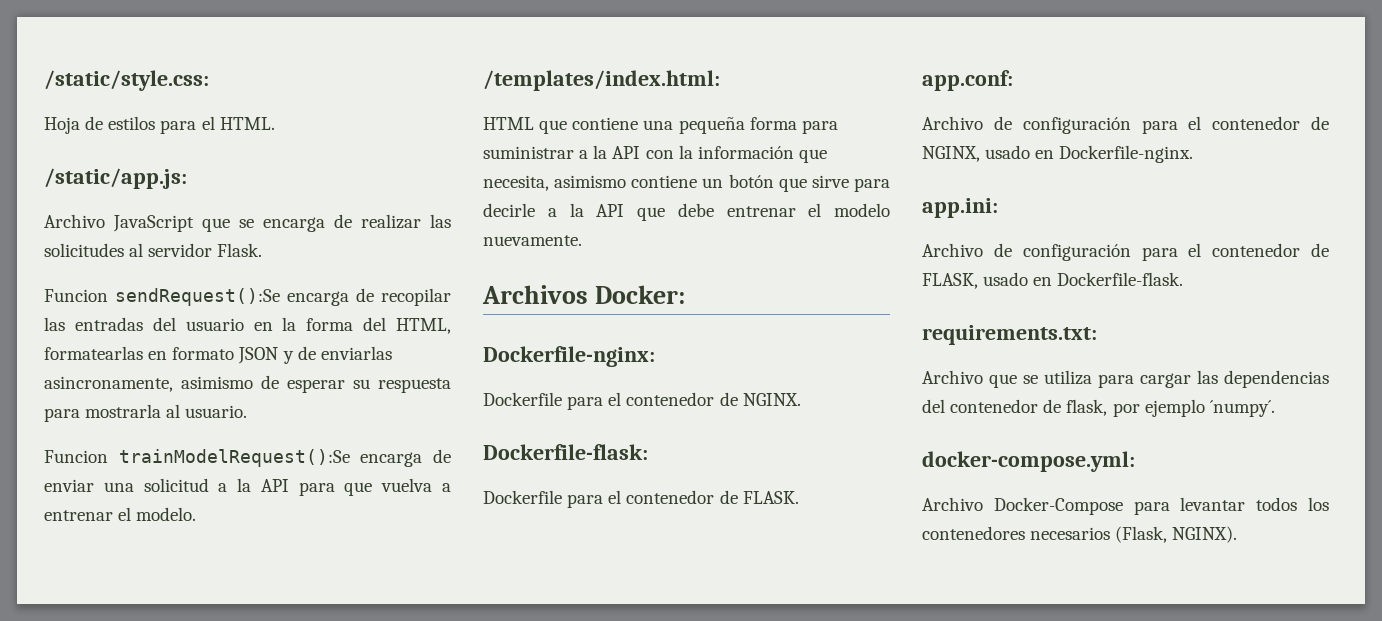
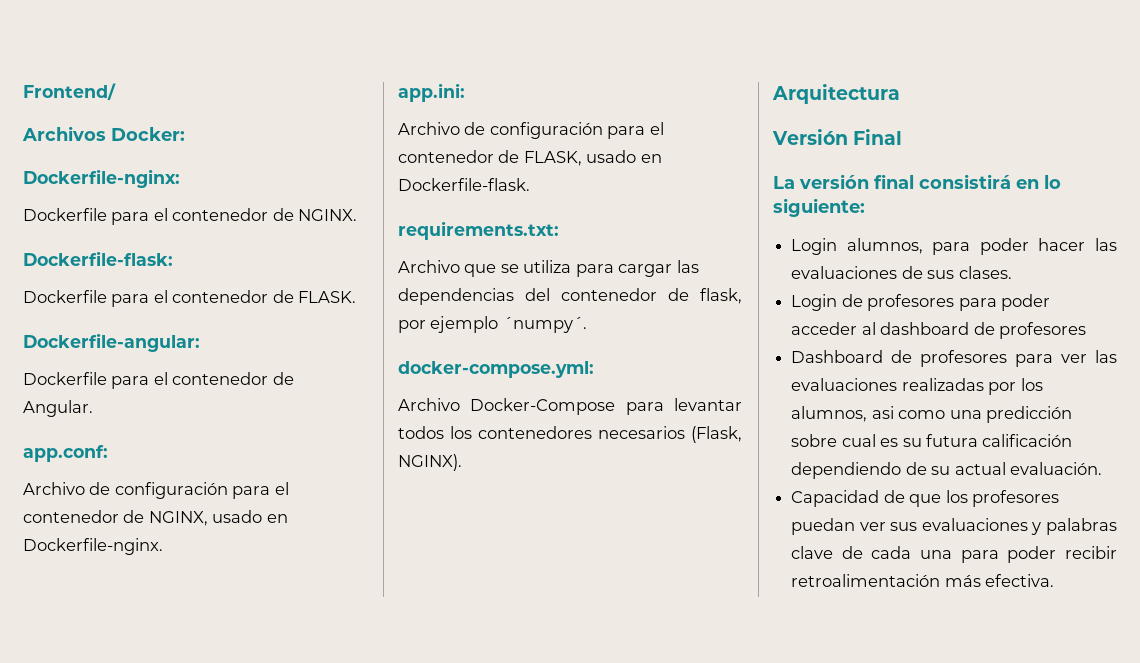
- /static/style.css:
- Hoja de estilos para el HTML.
- /static/app.js:
- Archivo JavaScript que se encarga de realizar las solicitudes al servidor Flask.
- Funcion sendRequest():Se encarga de recopilar las entradas del usuario en la forma del HTML, formatearlas en formato JSON y de enviarlas asincronamente, asimismo de esperar su respuesta para mostrarla al usuario.
- Funcion trainModelRequest():Se encarga de enviar una solicitud a la API para que vuelva a entrenar el modelo.
- /templates/index.html:
- HTML que contiene una pequeña forma para suministrar a la API con la información que necesita, asimismo contiene un botón que sirve para decirle a la API que debe entrenar el modelo nuevamente.
+ Frontend/
+ Dockerfile-angular:
+ Dockerfile para el contenedor de Angular.
+ Arquitectura
+ Versión Final
+ La versión final consistirá en lo siguiente:
+ Login alumnos, para poder hacer las evaluaciones de sus clases.
+ Login de profesores para poder acceder al dashboard de profesores
+ Dashboard de profesores para ver las evaluaciones realizadas por los alumnos, asi como una predicción sobre cual es su futura calificación dependiendo de su actual evaluación.
+ Capacidad de que los profesores puedan ver sus evaluaciones y palabras clave de cada una para poder recibir retroalimentación más efectiva.

